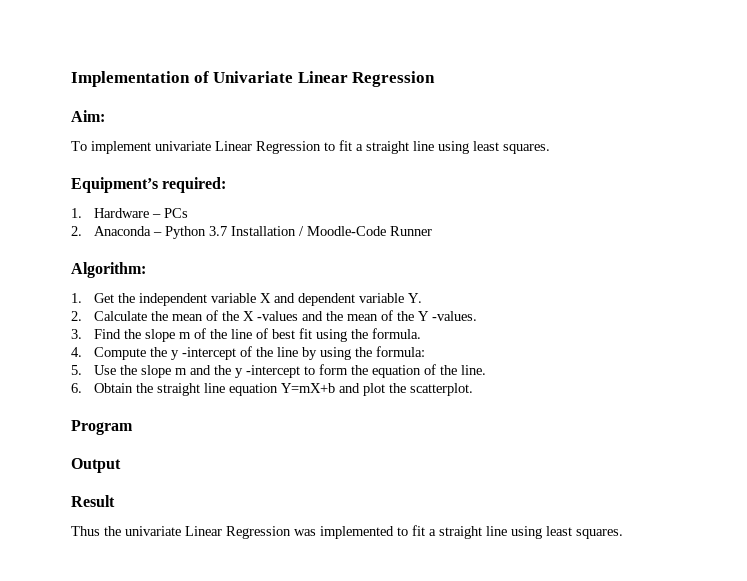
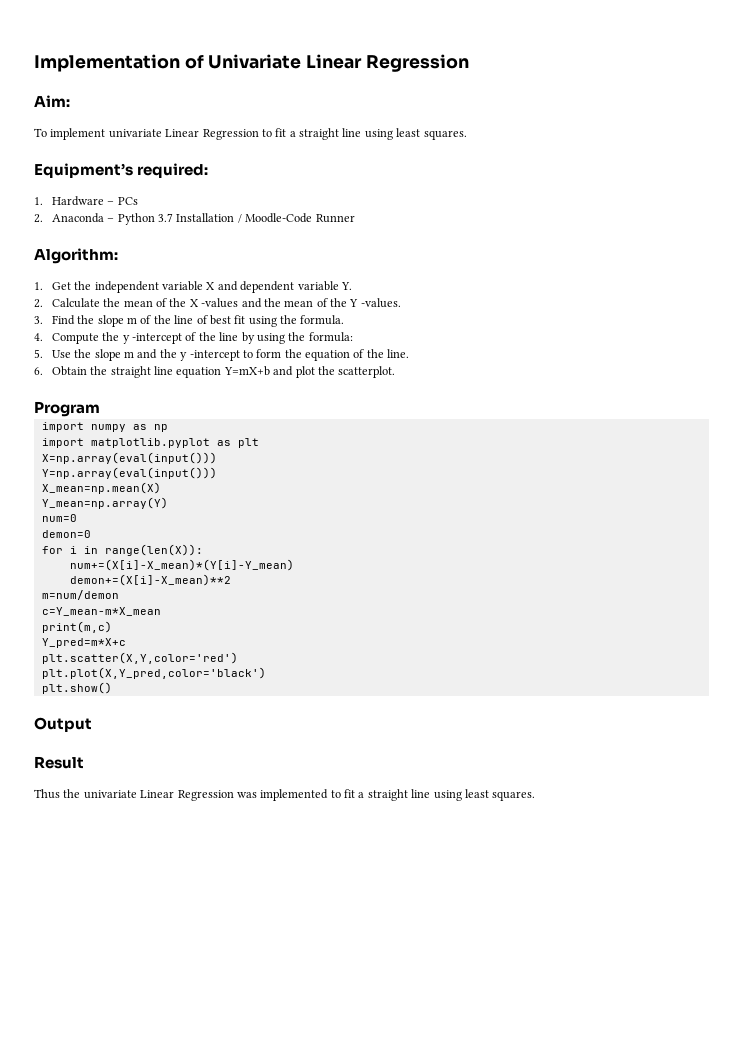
+ import numpy as np
+ import matplotlib.pyplot as plt
+ X=np.array(eval(input()))
+ Y=np.array(eval(input()))
+ X_mean=np.mean(X)
+ Y_mean=np.array(Y)
+ num=0
+ demon=0
+ for i in range(len(X)):
+ num+=(X[i]-X_mean)*(Y[i]-Y_mean)
+ demon+=(X[i]-X_mean)**2
+ m=num/demon
+ c=Y_mean-m*X_mean
+ print(m,c)
+ Y_pred=m*X+c
+ plt.scatter(X,Y,color='red')
+ plt.plot(X,Y_pred,color='black')
+ plt.show()

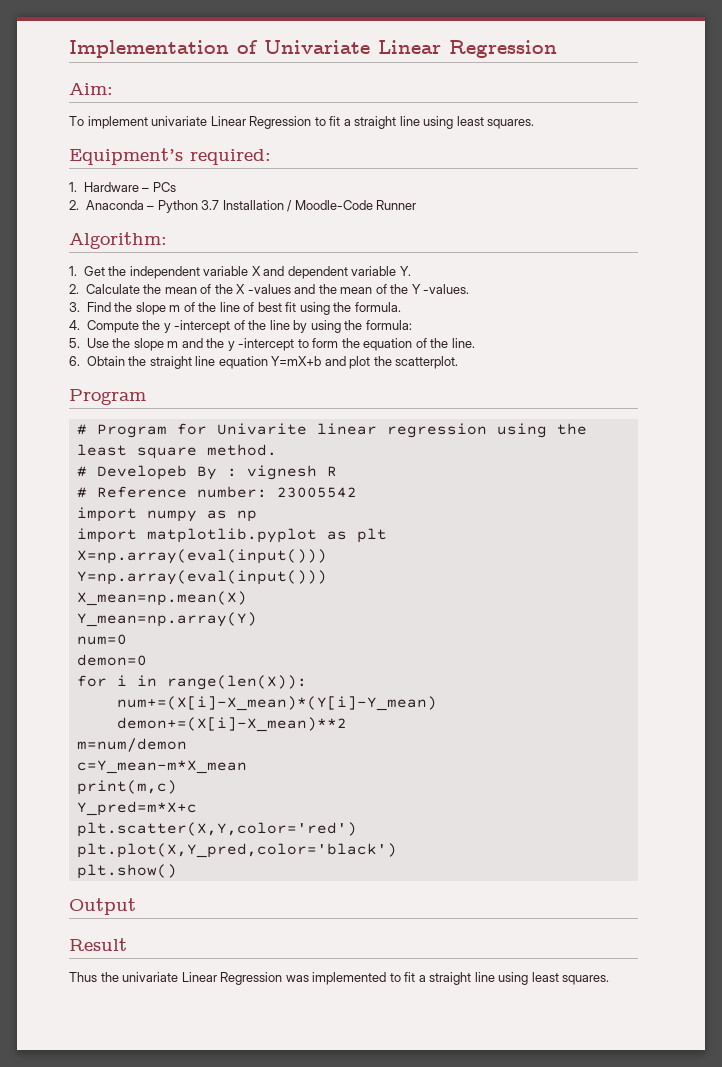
+ # Program for Univarite linear regression using the least square method.
+ # Developeb By : vignesh R
+ # Reference number: 23005542

